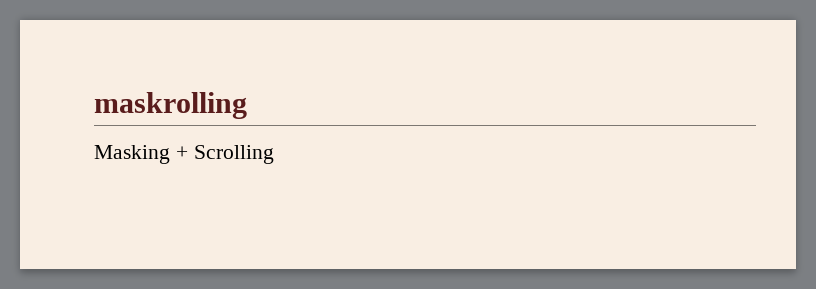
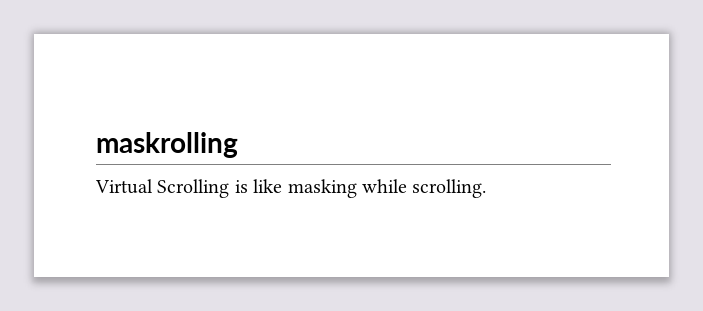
- Masking + Scrolling
+ Virtual Scrolling is like masking while scrolling.

